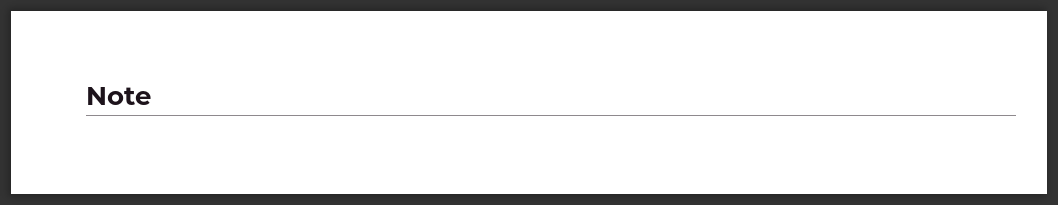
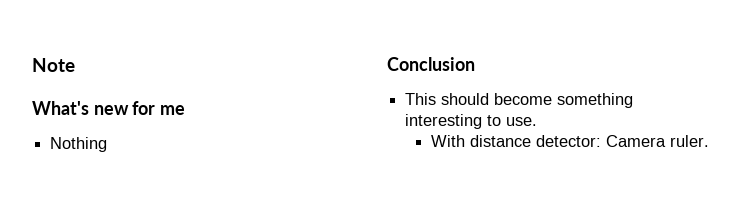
+ What's new for me
+ Nothing
+ Conclusion
+ This should become something interesting to use.
+ With distance detector: Camera ruler.

